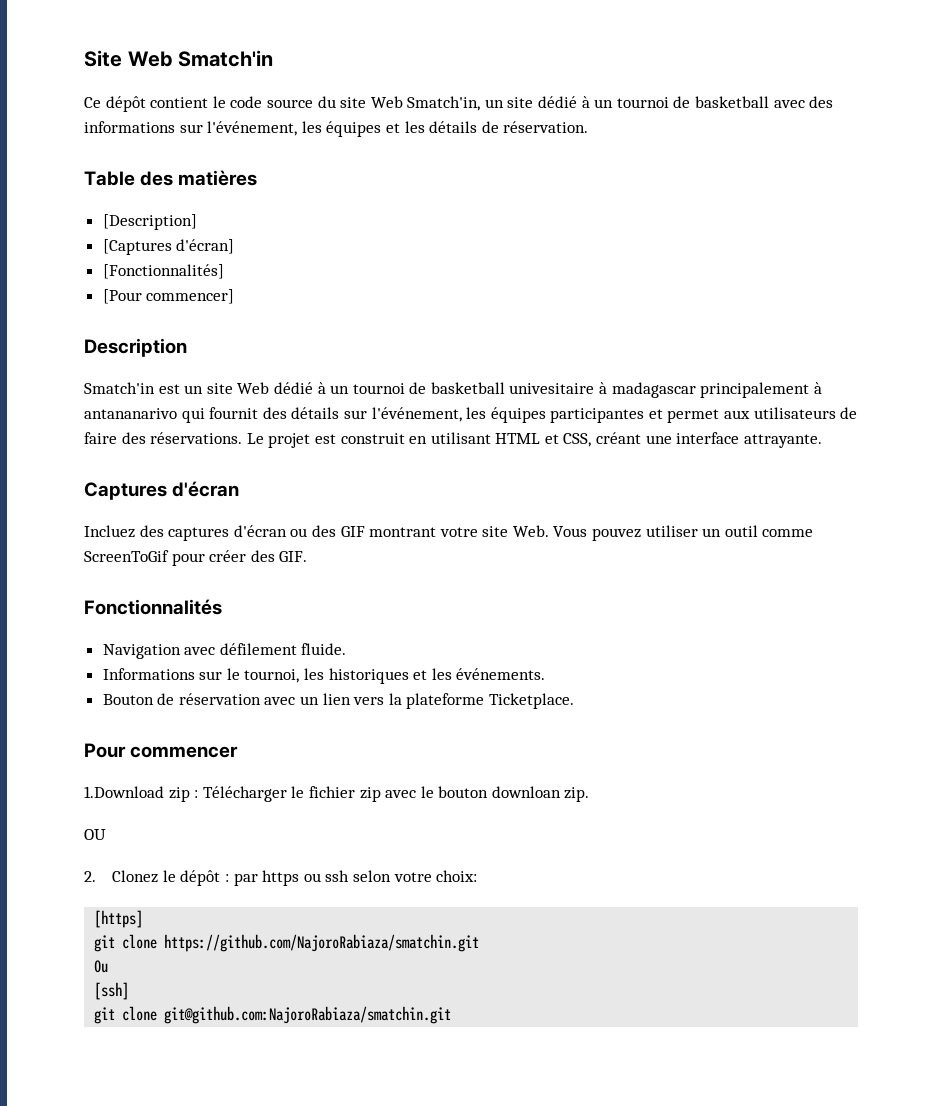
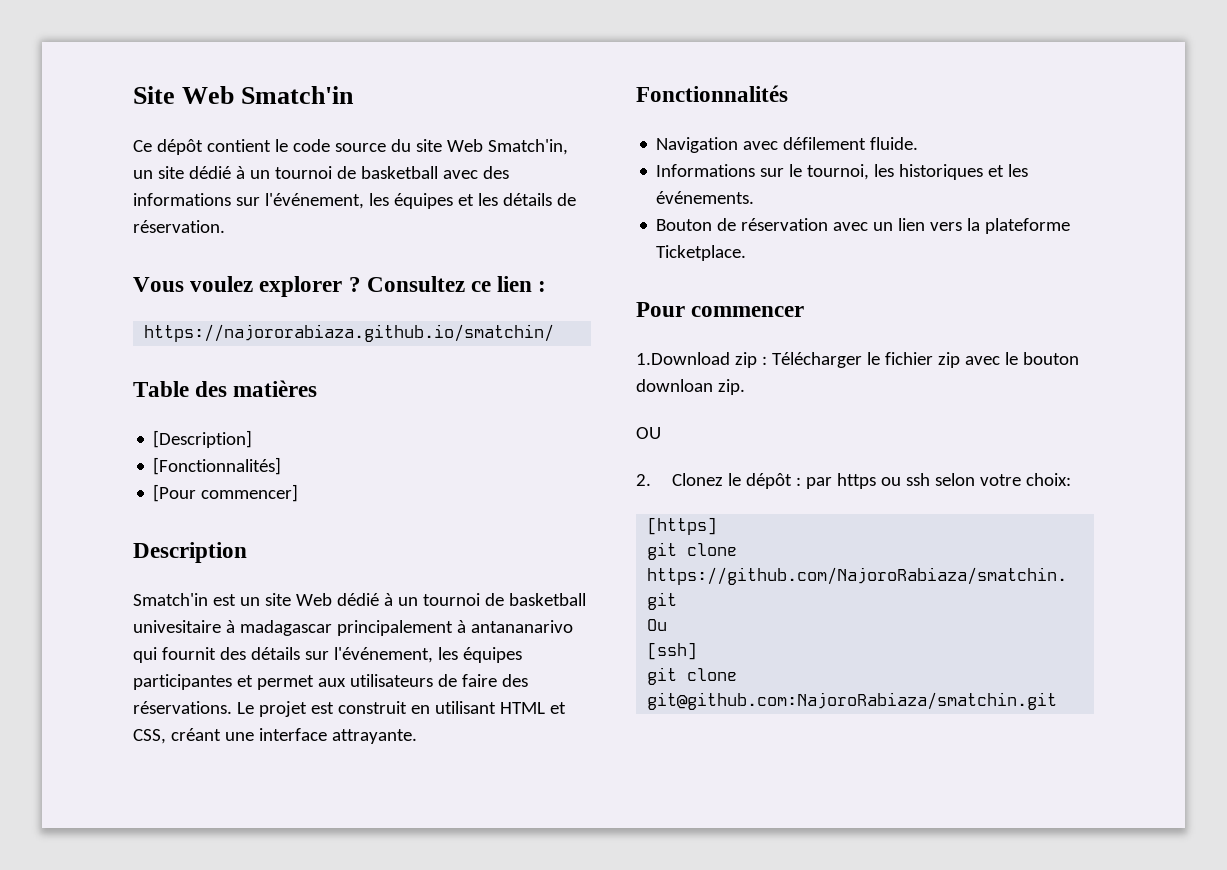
+ Vous voulez explorer ? Consultez ce lien :
+ https://najororabiaza.github.io/smatchin/
- [Captures d'écran]
- Captures d'écran
- Incluez des captures d'écran ou des GIF montrant votre site Web. Vous pouvez utiliser un outil comme ScreenToGif pour créer des GIF.

